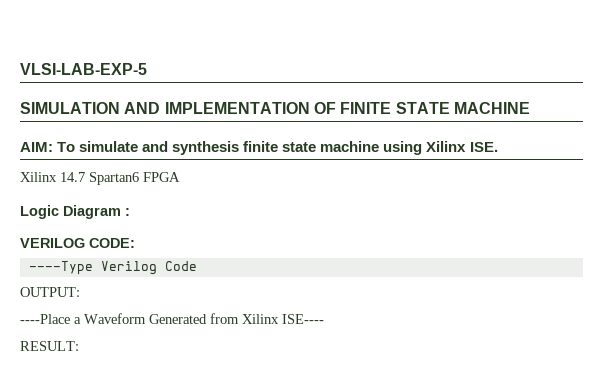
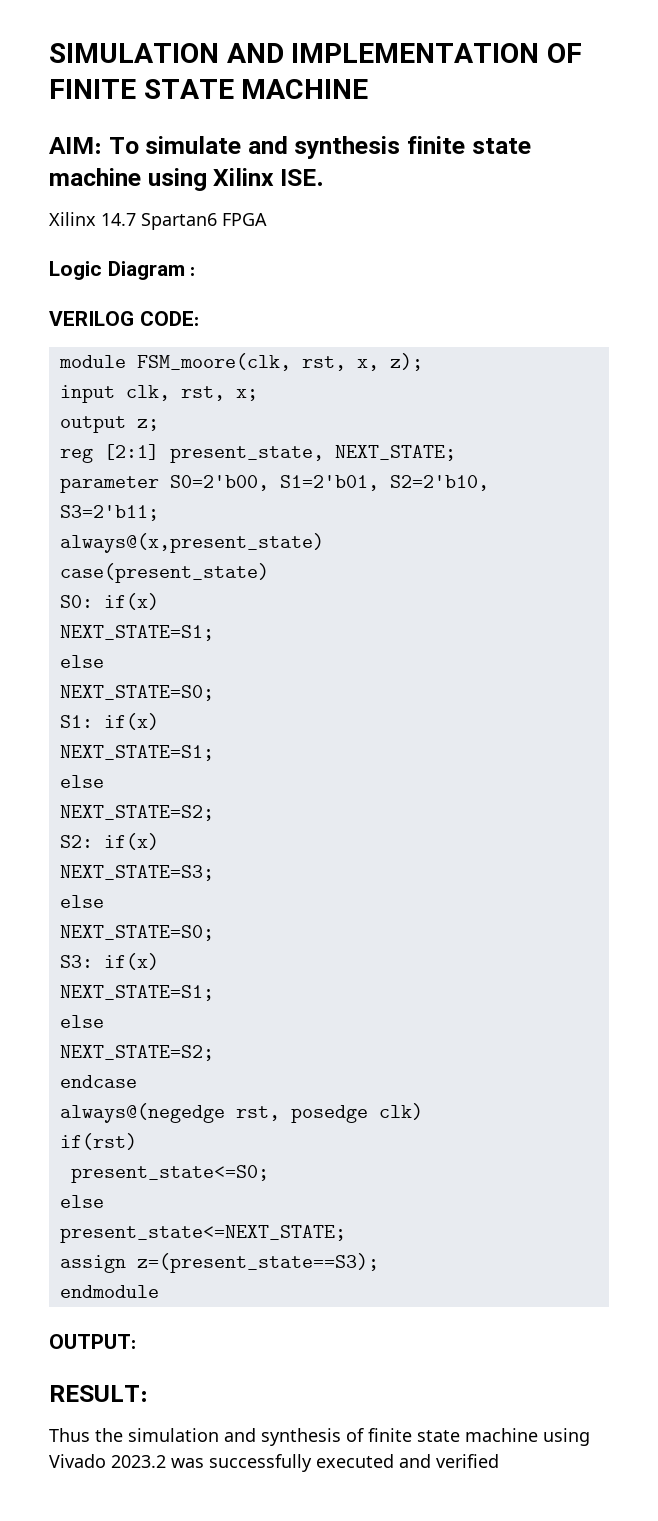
- VLSI-LAB-EXP-5
- ----Type Verilog Code
+ module FSM_moore(clk, rst, x, z);
+ input clk, rst, x;
+ output z;
+ reg [2:1] present_state, NEXT_STATE;
+ parameter S0=2'b00, S1=2'b01, S2=2'b10, S3=2'b11;
+ always@(x,present_state)
+ case(present_state)
+ S0: if(x)
+ NEXT_STATE=S1;
+ else
+ NEXT_STATE=S0;
+ S1: if(x)
+ NEXT_STATE=S1;
+ else
+ NEXT_STATE=S2;
+ S2: if(x)
+ NEXT_STATE=S3;
+ else
+ NEXT_STATE=S0;
+ S3: if(x)
+ NEXT_STATE=S1;
+ else
+ NEXT_STATE=S2;
+ endcase
+ always@(negedge rst, posedge clk)
+ if(rst)
+ present_state<=S0;
+ else
+ present_state<=NEXT_STATE;
+ assign z=(present_state==S3);
+ endmodule
  OUTPUT:
- ----Place a Waveform Generated from Xilinx ISE----
  RESULT:
+ Thus the simulation and synthesis of finite state machine using Vivado 2023.2 was successfully executed and verified

